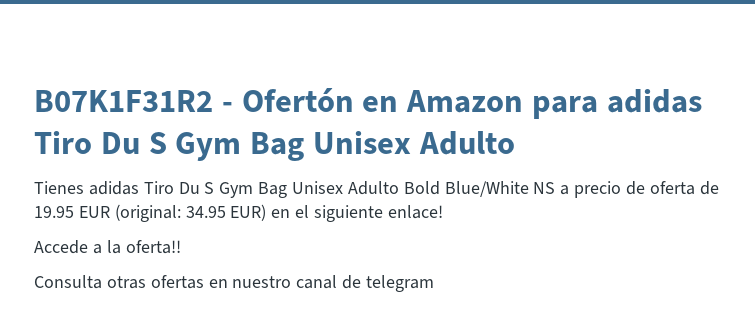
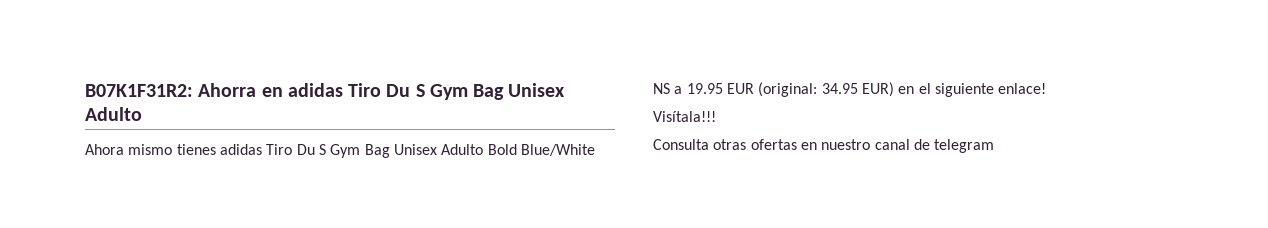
- B07K1F31R2 - Ofertón en Amazon para adidas Tiro Du S Gym Bag Unisex Adulto
+ B07K1F31R2: Ahorra en adidas Tiro Du S Gym Bag Unisex Adulto
- Tienes adidas Tiro Du S Gym Bag Unisex Adulto Bold Blue/White NS a precio de oferta de 19.95 EUR (original: 34.95 EUR) en el siguiente enlace!
+ Ahora mismo tienes adidas Tiro Du S Gym Bag Unisex Adulto Bold Blue/White NS a 19.95 EUR (original: 34.95 EUR) en el siguiente enlace!
- Accede a la oferta!!
+ Visítala!!!

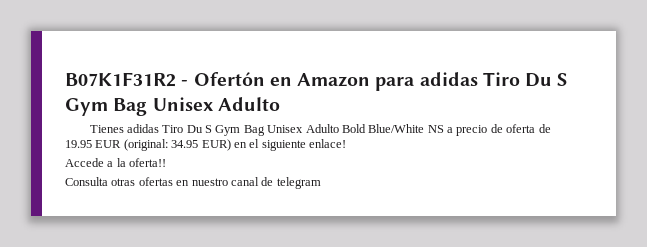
- B07K1F31R2: Ahorra en adidas Tiro Du S Gym Bag Unisex Adulto
+ B07K1F31R2 - Ofertón en Amazon para adidas Tiro Du S Gym Bag Unisex Adulto
- Ahora mismo tienes adidas Tiro Du S Gym Bag Unisex Adulto Bold Blue/White NS a 19.95 EUR (original: 34.95 EUR) en el siguiente enlace!
+ Tienes adidas Tiro Du S Gym Bag Unisex Adulto Bold Blue/White NS a precio de oferta de 19.95 EUR (original: 34.95 EUR) en el siguiente enlace!
- Visítala!!!
+ Accede a la oferta!!

